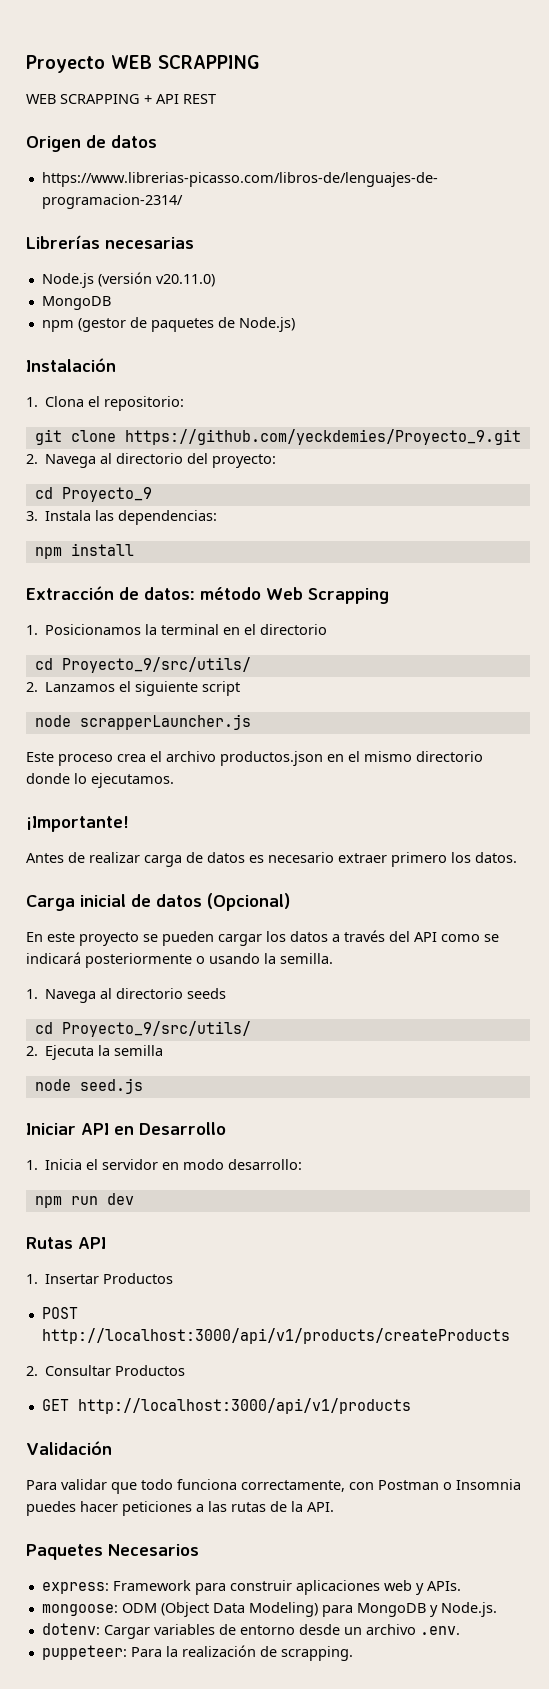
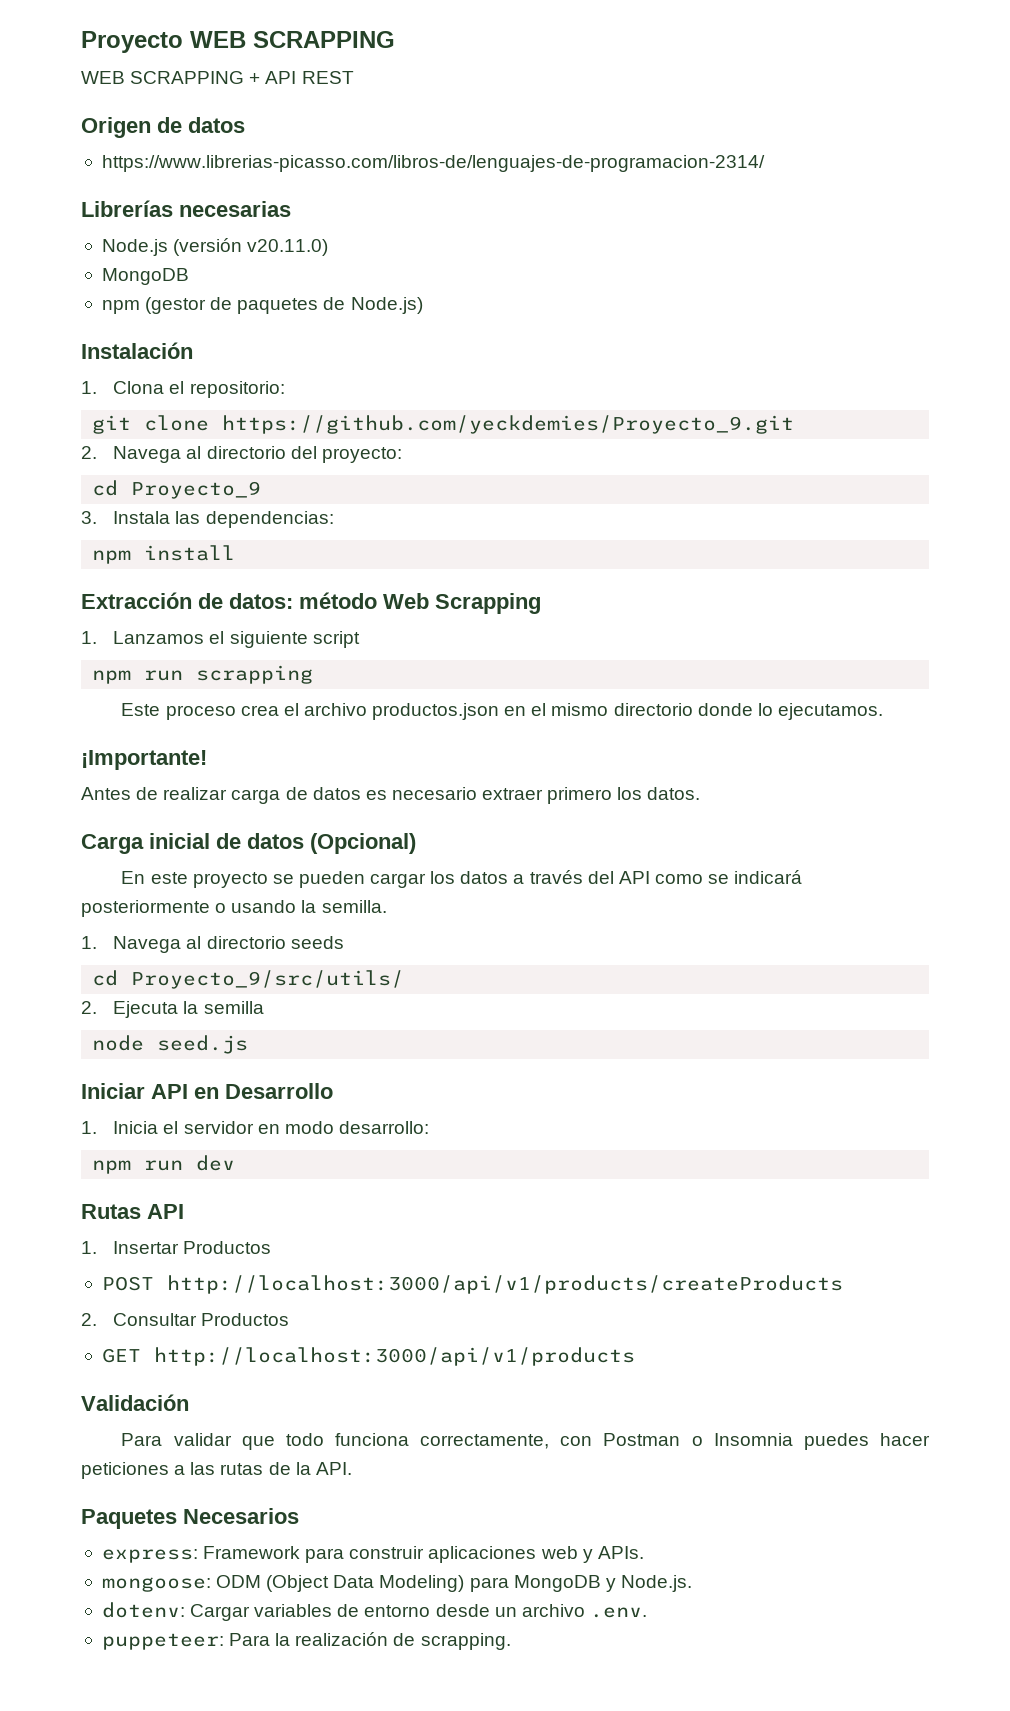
- 1. Posicionamos la terminal en el directorio
- cd Proyecto_9/src/utils/
- 2. Lanzamos el siguiente script
+ 1. Lanzamos el siguiente script
- node scrapperLauncher.js
+ npm run scrapping

